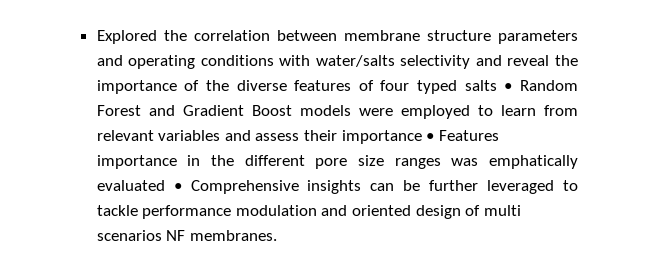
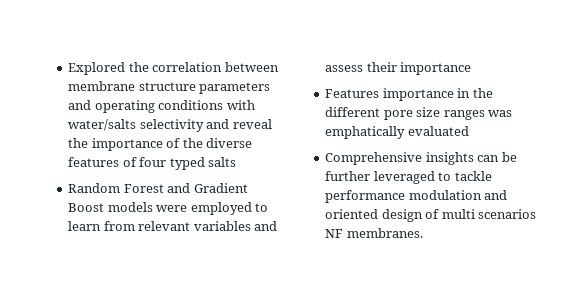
- Explored the correlation between membrane structure parameters and operating conditions with water/salts selectivity and reveal the importance of the diverse features of four typed salts • Random Forest and Gradient Boost models were employed to learn from relevant variables and assess their importance • Features importance in the different pore size ranges was emphatically evaluated • Comprehensive insights can be further leveraged to tackle performance modulation and oriented design of multi scenarios NF membranes.
+ Explored the correlation between membrane structure parameters and operating conditions with water/salts selectivity and reveal the importance of the diverse features of four typed salts
+ Random Forest and Gradient Boost models were employed to learn from relevant variables and assess their importance
+ Features importance in the different pore size ranges was emphatically evaluated
+ Comprehensive insights can be further leveraged to tackle performance modulation and oriented design of multi scenarios NF membranes.

